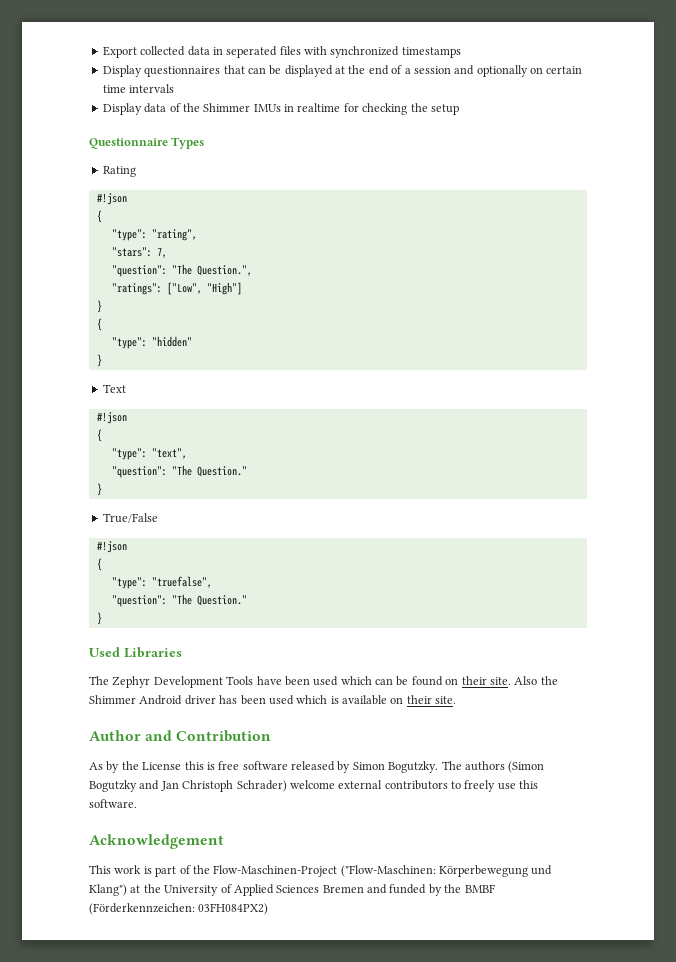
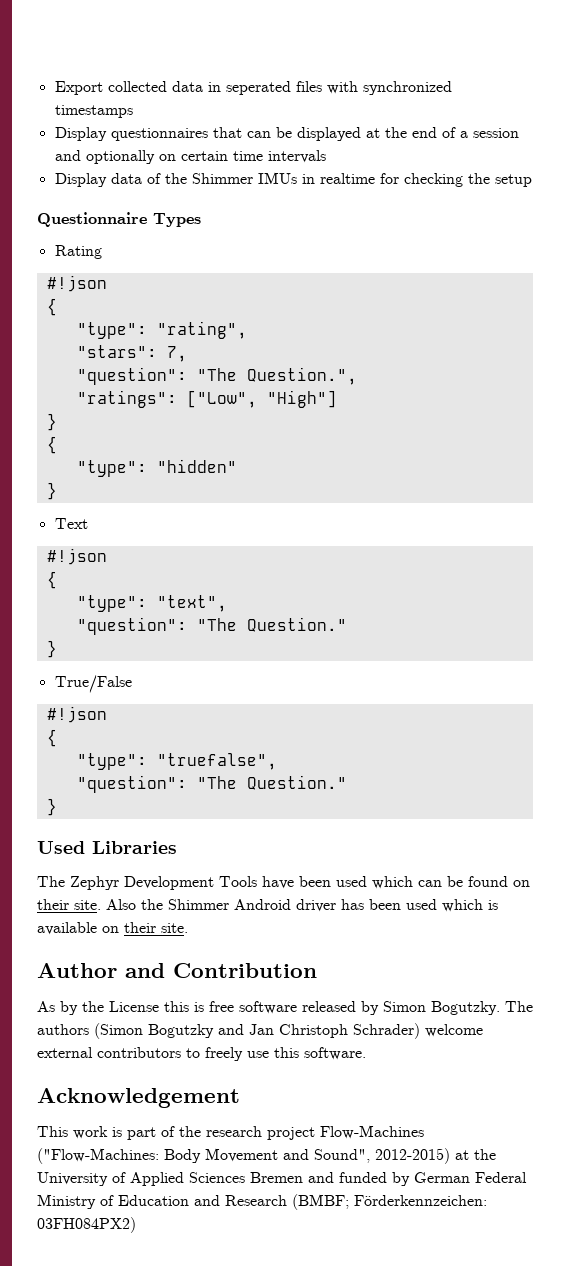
- This work is part of the Flow-Maschinen-Project ("Flow-Maschinen: Körperbewegung und Klang") at the University of Applied Sciences Bremen and funded by the BMBF (Förderkennzeichen: 03FH084PX2)
+ This work is part of the research project Flow-Machines ("Flow-Machines: Body Movement and Sound", 2012-2015) at the University of Applied Sciences Bremen and funded by German Federal Ministry of Education and Research (BMBF; Förderkennzeichen: 03FH084PX2)

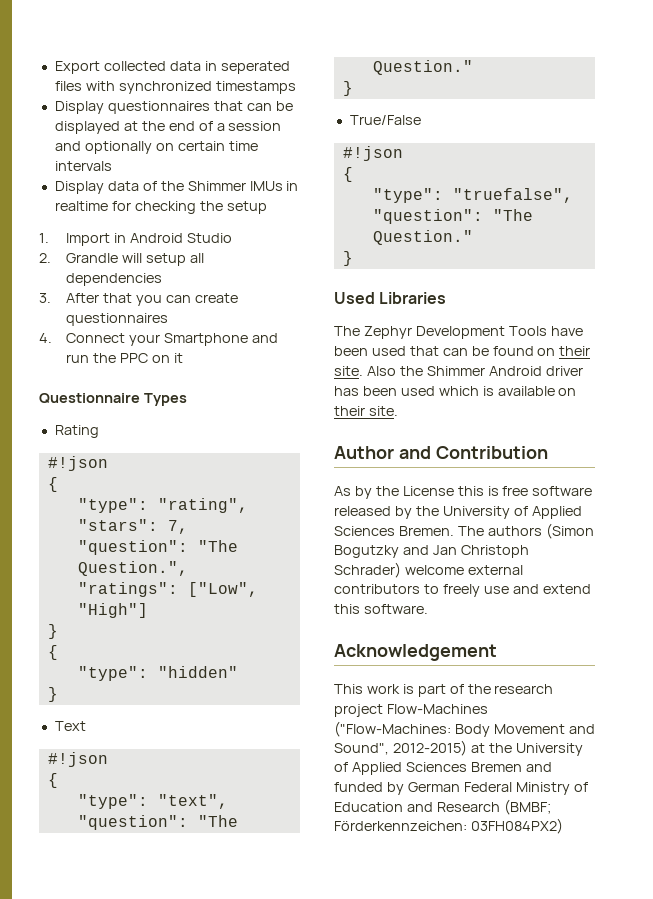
+ 1. Import in Android Studio
+ 2. Grandle will setup all dependencies
+ 3. After that you can create questionnaires
+ 4. Connect your Smartphone and run the PPC on it
- The Zephyr Development Tools have been used which can be found on their site.
+ The Zephyr Development Tools have been used that can be found on their site.
- As by the License this is free software released by Simon Bogutzky.
+ As by the License this is free software released by the University of Applied Sciences Bremen.
- The authors (Simon Bogutzky and Jan Christoph Schrader) welcome external contributors to freely use this software.
+ The authors (Simon Bogutzky and Jan Christoph Schrader) welcome external contributors to freely use and extend this software.

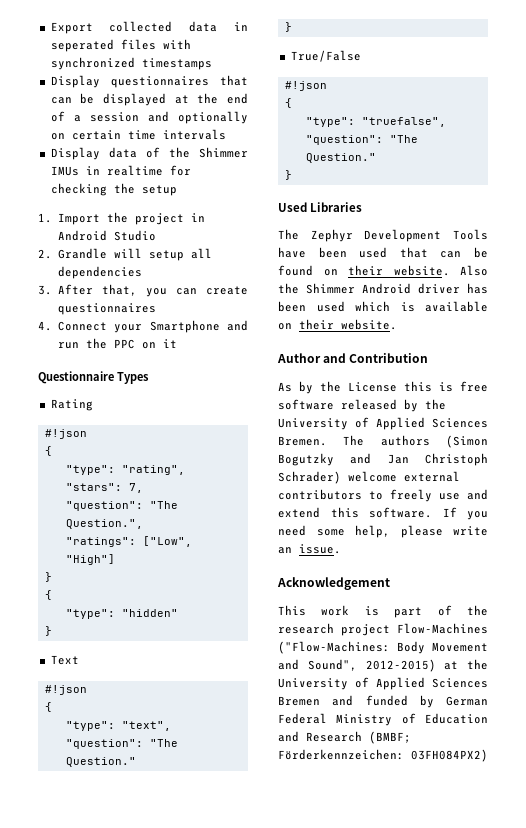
- 1. Import in Android Studio
+ 1. Import the project in Android Studio
- 3. After that you can create questionnaires
+ 3. After that, you can create questionnaires
- The Zephyr Development Tools have been used that can be found on their site.
+ The Zephyr Development Tools have been used that can be found on their website.
- Also the Shimmer Android driver has been used which is available on their site.
+ Also the Shimmer Android driver has been used which is available on their website.
+ If you need some help, please write an issue.

